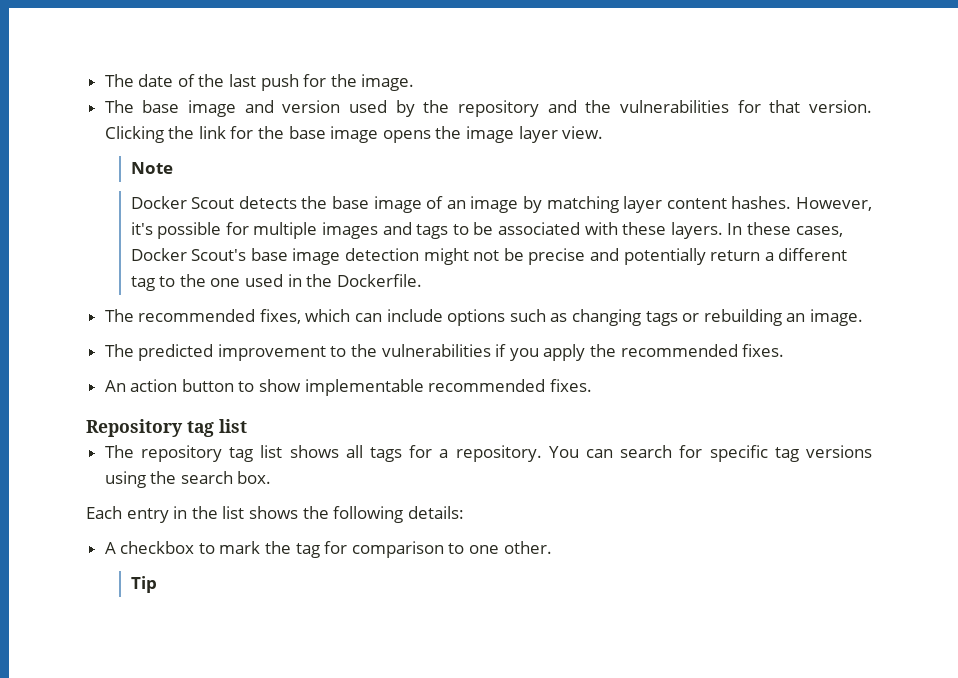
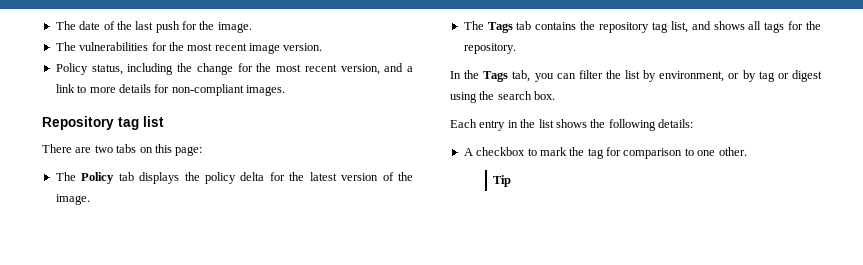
- The base image and version used by the repository and the vulnerabilities for that version. Clicking the link for the base image opens the image layer view.
- Note
- Docker Scout detects the base image of an image by matching layer content hashes. However, it's possible for multiple images and tags to be associated with these layers. In these cases, Docker Scout's base image detection might not be precise and potentially return a different tag to the one used in the Dockerfile.
- The recommended fixes, which can include options such as changing tags or rebuilding an image.
- The predicted improvement to the vulnerabilities if you apply the recommended fixes.
- An action button to show implementable recommended fixes.
+ The vulnerabilities for the most recent image version.
+ Policy status, including the change for the most recent version, and a link to more details for non-compliant images.
  Repository tag list
- The repository tag list shows all tags for a repository. You can search for specific tag versions using the search box.
+ There are two tabs on this page:
+ The Policy tab displays the policy delta for the latest version of the image.
+ The Tags tab contains the repository tag list, and shows all tags for the repository.
+ In the Tags tab, you can filter the list by environment, or by tag or digest using the search box.

